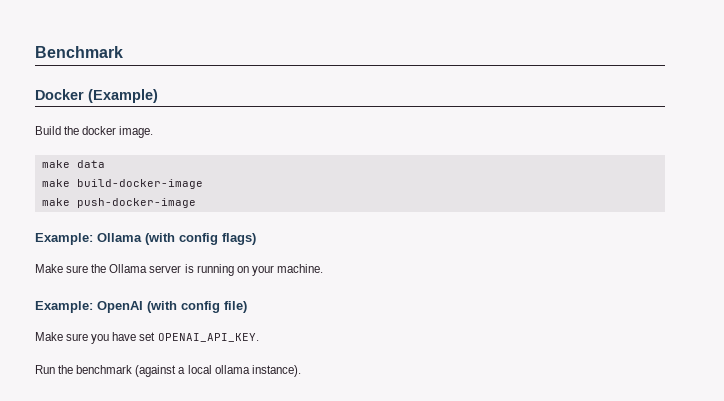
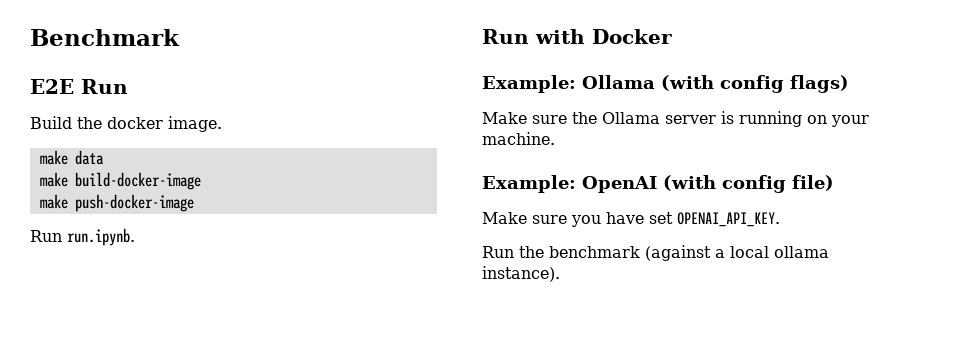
- Docker (Example)
+ E2E Run
+ Run run.ipynb.
+ Run with Docker

